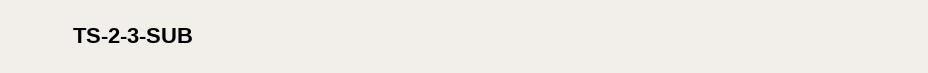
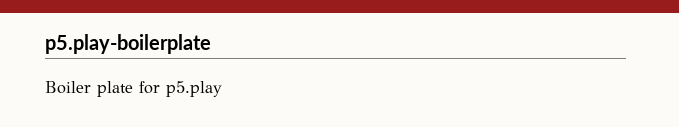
- TS-2-3-SUB
+ p5.play-boilerplate
+ Boiler plate for p5.play

